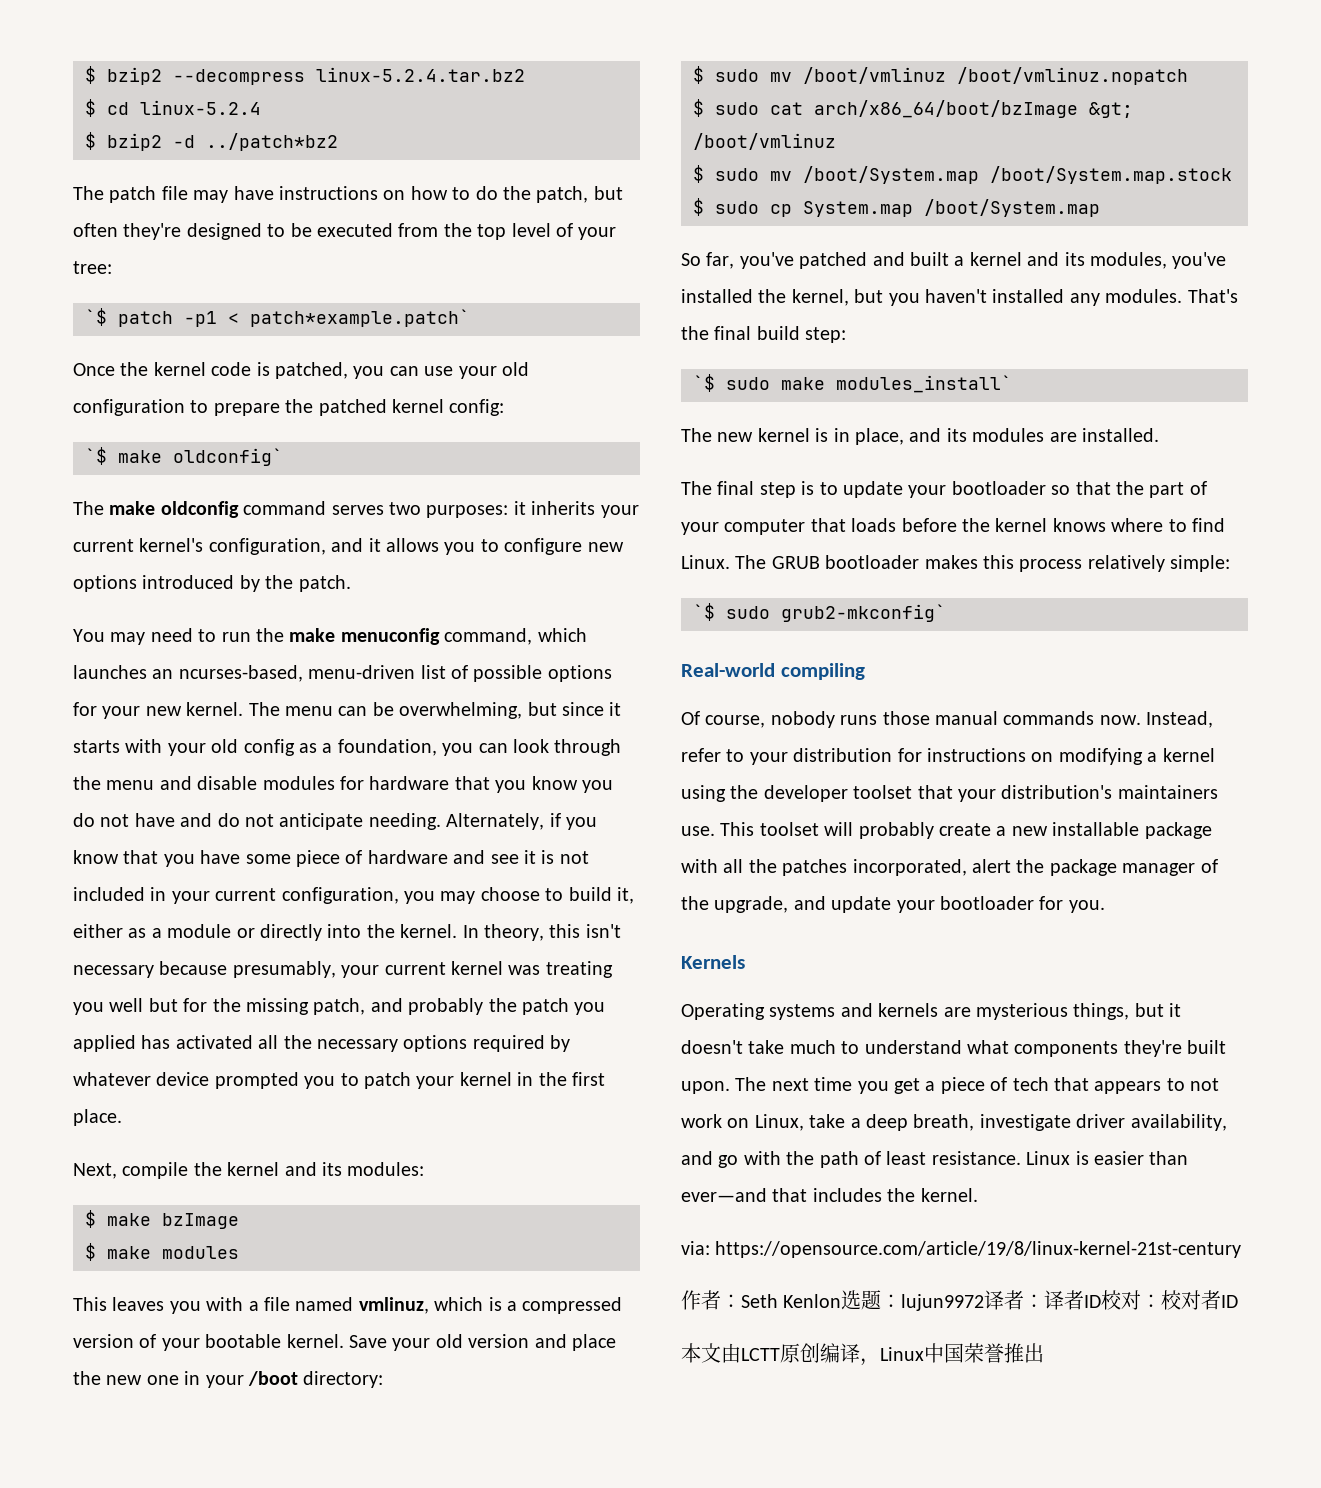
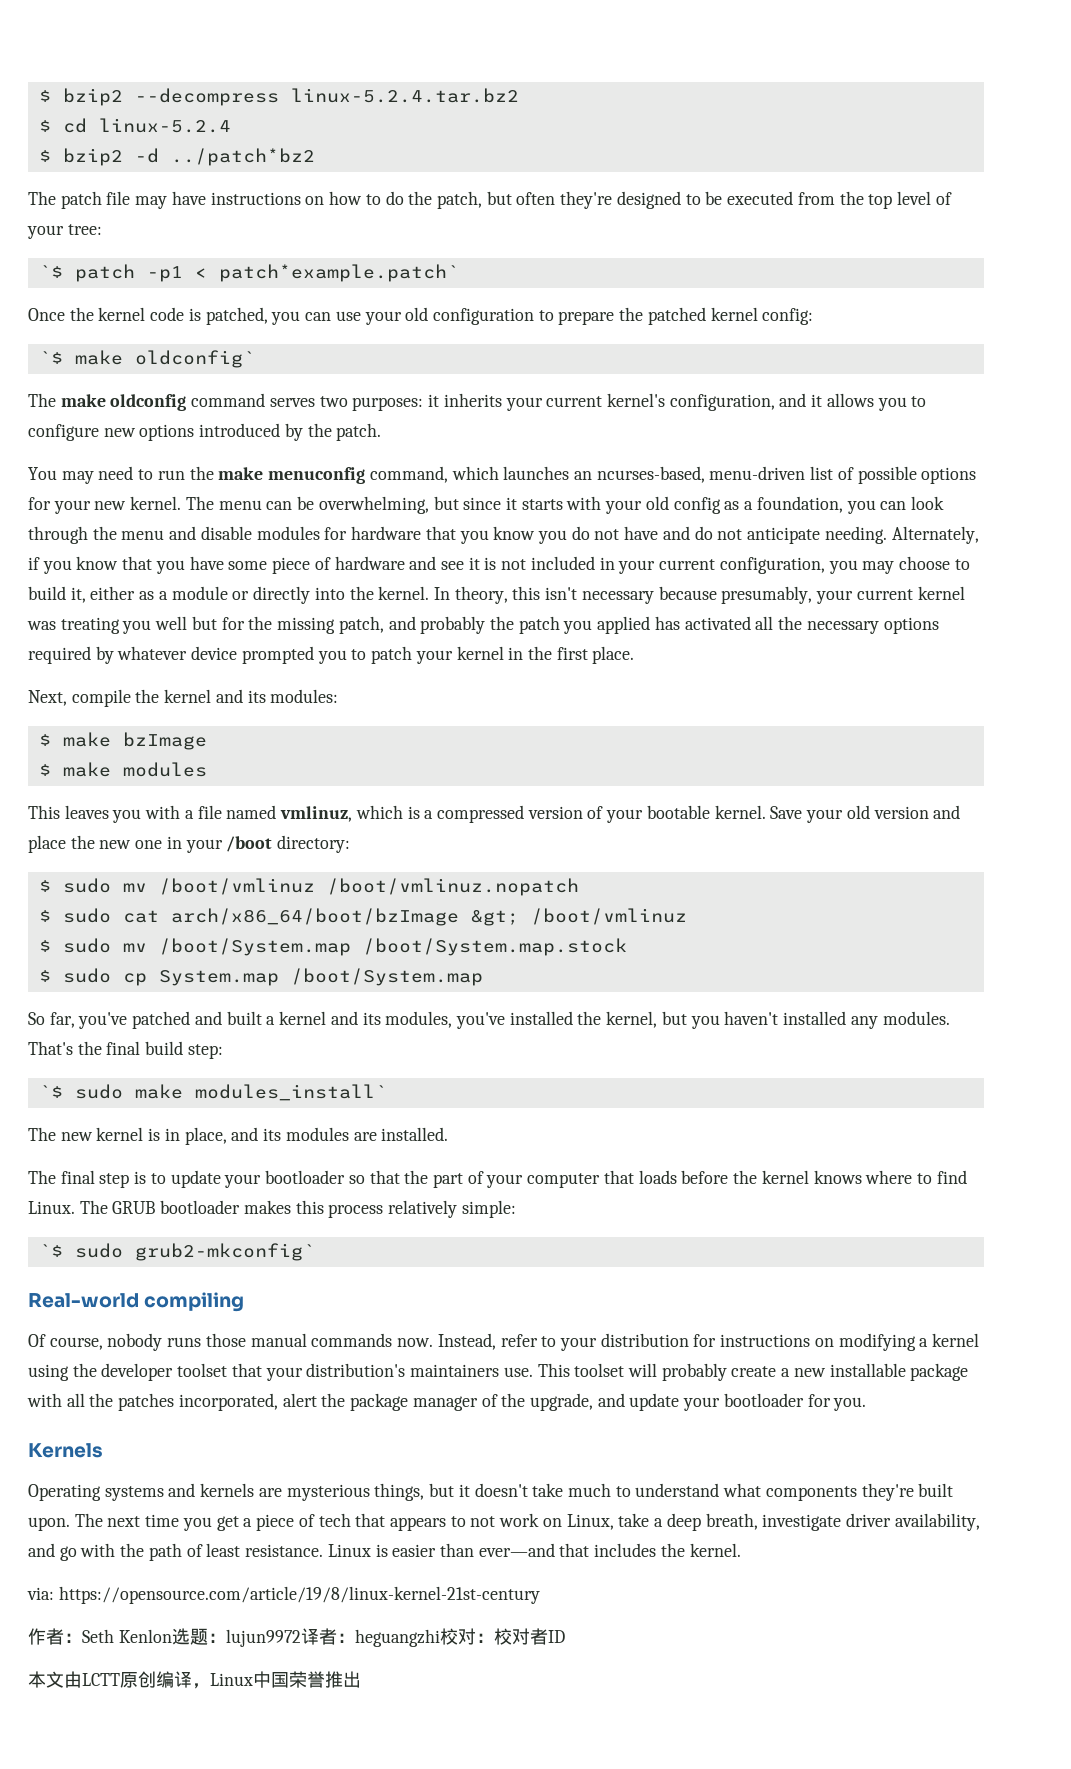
- 作者：Seth Kenlon选题：lujun9972译者：译者ID校对：校对者ID
+ 作者：Seth Kenlon选题：lujun9972译者：heguangzhi校对：校对者ID

